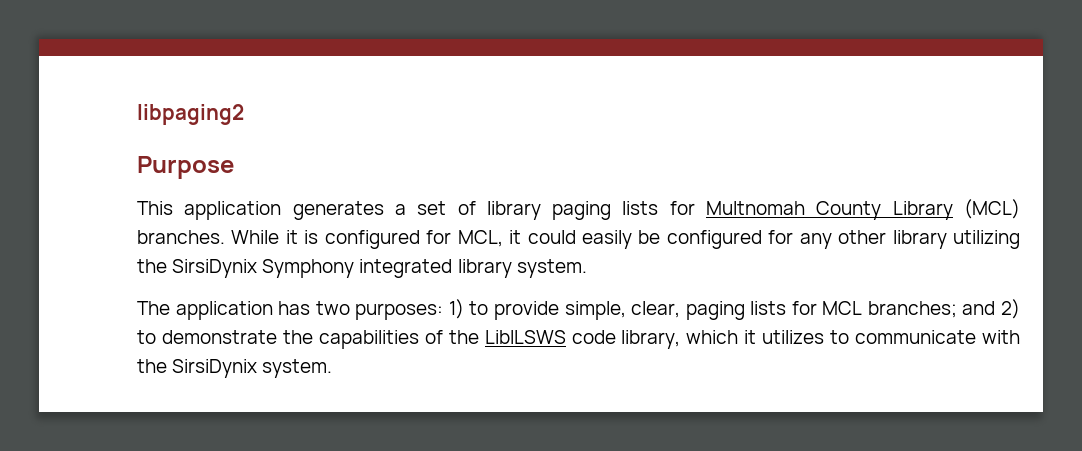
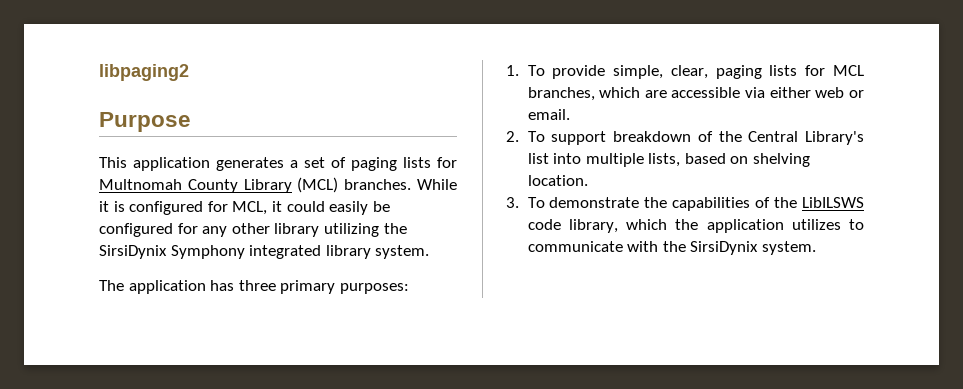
- This application generates a set of library paging lists for Multnomah County Library (MCL) branches.
+ This application generates a set of paging lists for Multnomah County Library (MCL) branches.
- The application has two purposes: 1) to provide simple, clear, paging lists for MCL branches; and 2) to demonstrate the capabilities of the LibILSWS code library, which it utilizes to communicate with the SirsiDynix system.
+ The application has three primary purposes:
+ 1. To provide simple, clear, paging lists for MCL branches, which are accessible via either web or email.
+ 2. To support breakdown of the Central Library's list into multiple lists, based on shelving location.
+ 3. To demonstrate the capabilities of the LibILSWS code library, which the application utilizes to communicate with the SirsiDynix system.

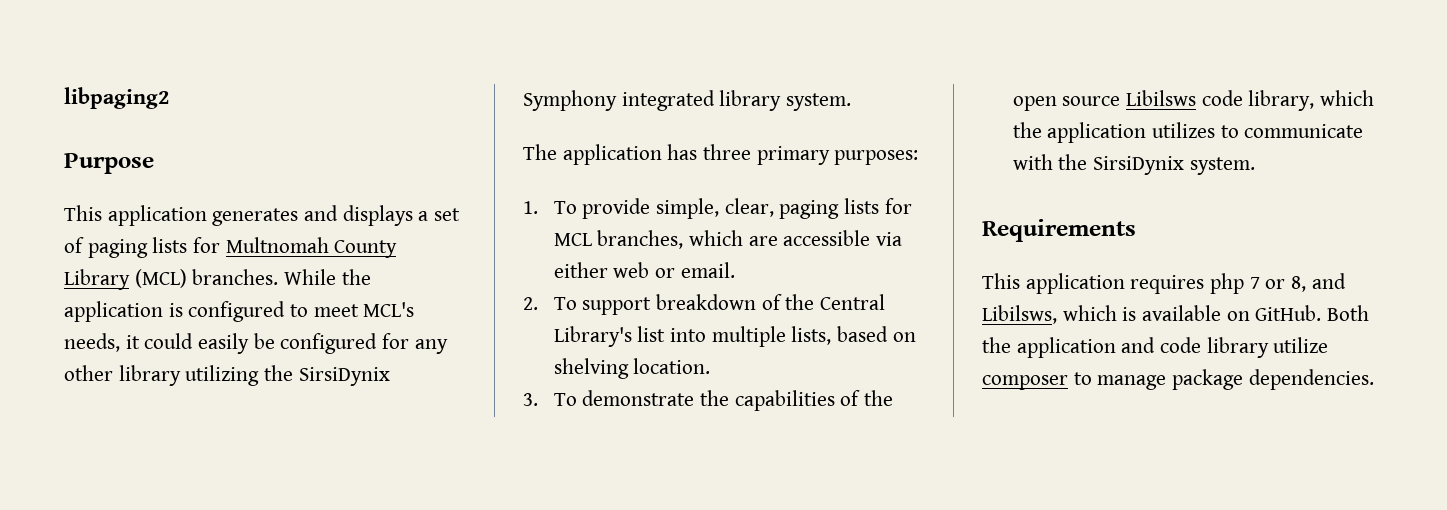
- This application generates a set of paging lists for Multnomah County Library (MCL) branches.
+ This application generates and displays a set of paging lists for Multnomah County Library (MCL) branches.
- While it is configured for MCL, it could easily be configured for any other library utilizing the SirsiDynix Symphony integrated library system.
+ While the application is configured to meet MCL's needs, it could easily be configured for any other library utilizing the SirsiDynix Symphony integrated library system.
- 3. To demonstrate the capabilities of the LibILSWS code library, which the application utilizes to communicate with the SirsiDynix system.
+ 3. To demonstrate the capabilities of the open source Libilsws code library, which the application utilizes to communicate with the SirsiDynix system.
+ Requirements
+ This application requires php 7 or 8, and Libilsws, which is available on GitHub. Both the application and code library utilize composer to manage package dependencies.

